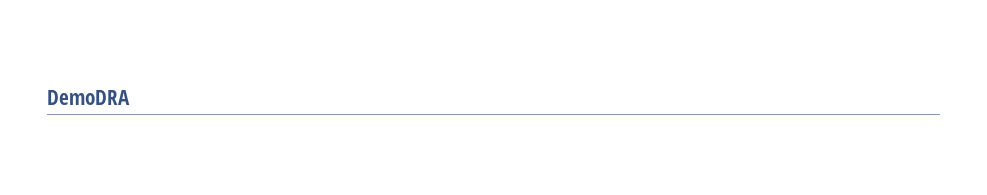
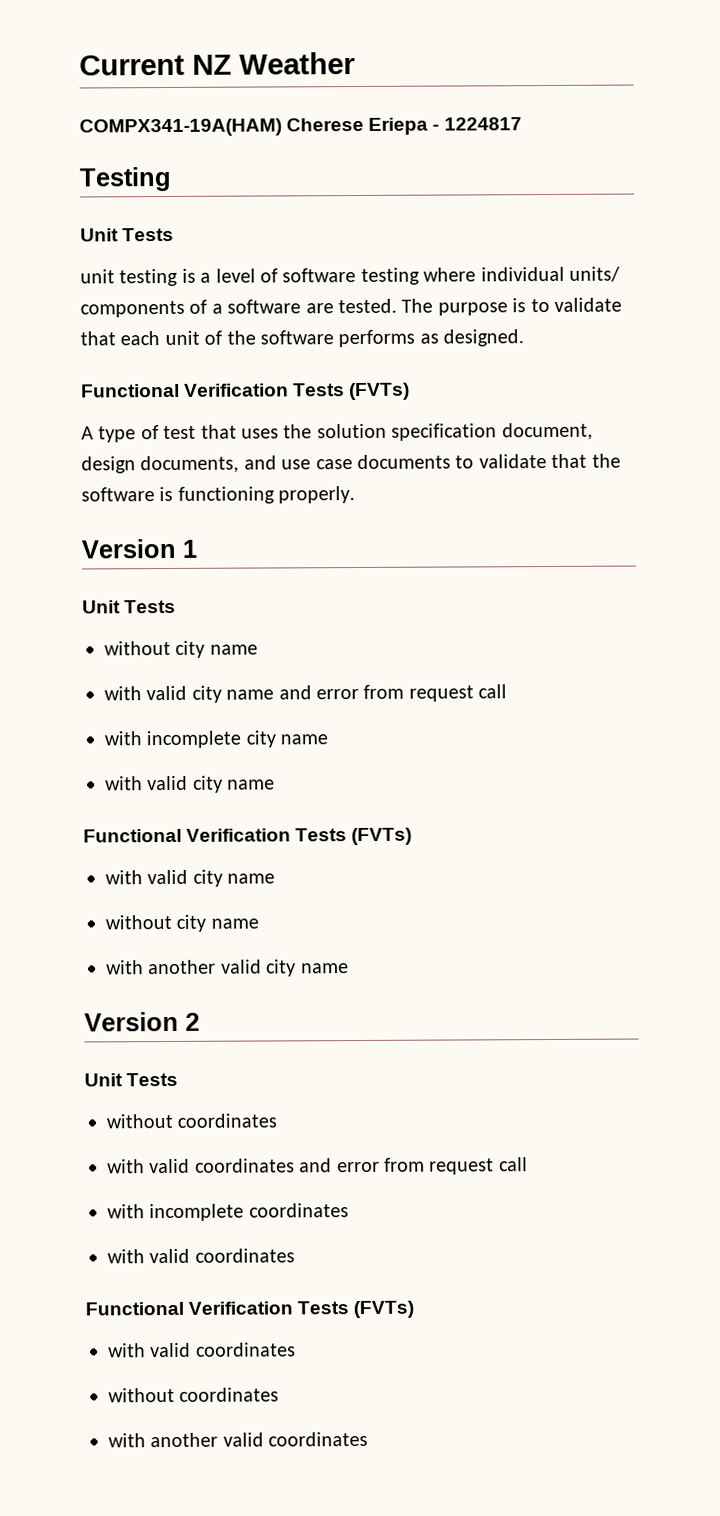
- DemoDRA
+ Current NZ Weather
+ COMPX341-19A(HAM) Cherese Eriepa - 1224817
+ Testing
+ Unit Tests
+ unit testing is a level of software testing where individual units/ components of a software are tested. The purpose is to validate that each unit of the software performs as designed.
+ Functional Verification Tests (FVTs)
+ A type of test that uses the solution specification document, design documents, and use case documents to validate that the software is functioning properly.
+ Version 1
+ Unit Tests
+ without city name
+ with valid city name and error from request call
+ with incomplete city name
+ with valid city name
+ Functional Verification Tests (FVTs)
+ with valid city name
+ without city name
+ with another valid city name
+ Version 2
+ Unit Tests
+ without coordinates
+ with valid coordinates and error from request call
+ with incomplete coordinates
+ with valid coordinates
+ Functional Verification Tests (FVTs)
+ with valid coordinates
+ without coordinates
+ with another valid coordinates

